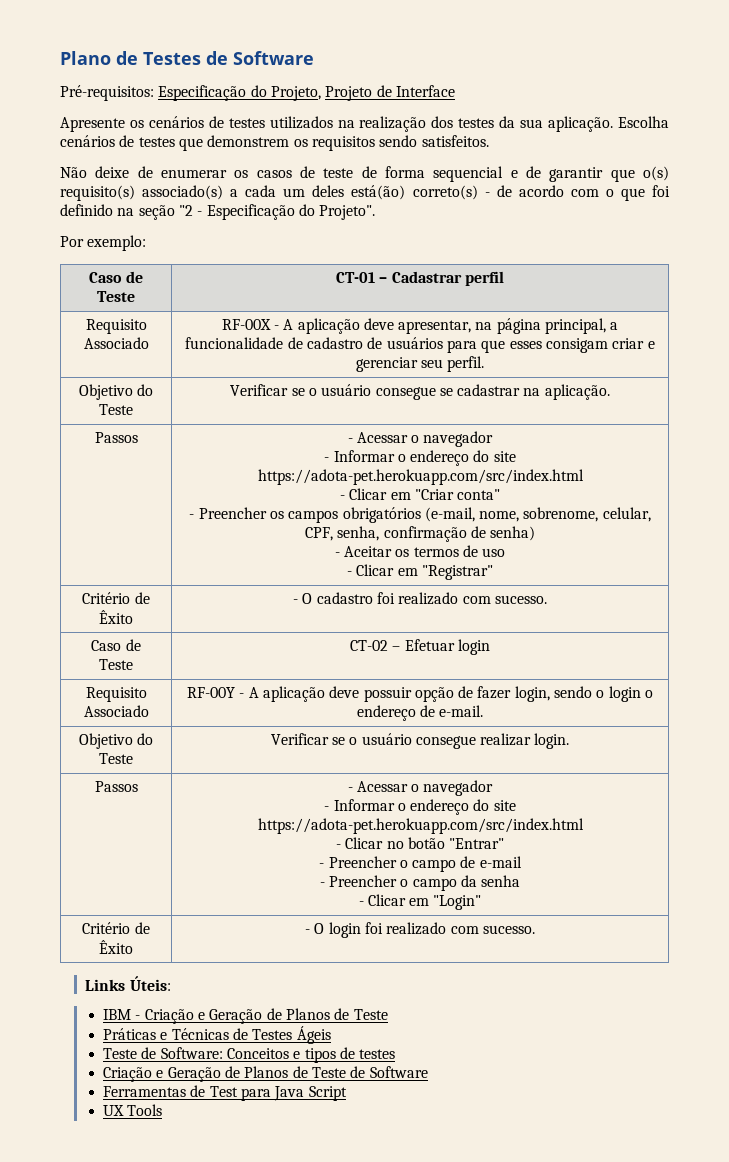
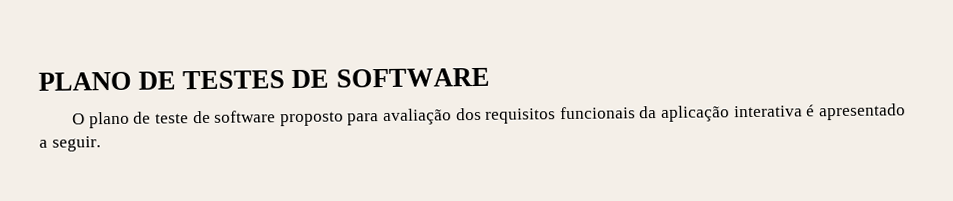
- Plano de Testes de Software
- Pré-requisitos: Especificação do Projeto, Projeto de Interface
- Apresente os cenários de testes utilizados na realização dos testes da sua aplicação. Escolha cenários de testes que demonstrem os requisitos sendo satisfeitos.
- Não deixe de enumerar os casos de teste de forma sequencial e de garantir que o(s) requisito(s) associado(s) a cada um deles está(ão) correto(s) - de acordo com o que foi definido na seção "2 - Especificação do Projeto".
- Por exemplo:
- Caso de Teste | CT-01 – Cadastrar perfil
- Requisito Associado | RF-00X - A aplicação deve apresentar, na página principal, a funcionalidade de cadastro de usuários para que esses consigam criar e gerenciar seu perfil.
- Objetivo do Teste | Verificar se o usuário consegue se cadastrar na aplicação.
- Passos | - Acessar o navegador
- - Informar o endereço do site https://adota-pet.herokuapp.com/src/index.html
- - Clicar em "Criar conta"
- - Preencher os campos obrigatórios (e-mail, nome, sobrenome, celular, CPF, senha, confirmação de senha)
- - Aceitar os termos de uso
- - Clicar em "Registrar"
- Critério de Êxito | - O cadastro foi realizado com sucesso.
- Caso de Teste | CT-02 – Efetuar login
- Requisito Associado | RF-00Y - A aplicação deve possuir opção de fazer login, sendo o login o endereço de e-mail.
- Objetivo do Teste | Verificar se o usuário consegue realizar login.
- Passos | - Acessar o navegador
- - Informar o endereço do site https://adota-pet.herokuapp.com/src/index.html
- - Clicar no botão "Entrar"
- - Preencher o campo de e-mail
- - Preencher o campo da senha
- - Clicar em "Login"
- Critério de Êxito | - O login foi realizado com sucesso.
- Links Úteis:
- IBM - Criação e Geração de Planos de Teste
- Práticas e Técnicas de Testes Ágeis
- Teste de Software: Conceitos e tipos de testes
- Criação e Geração de Planos de Teste de Software
- Ferramentas de Test para Java Script
- UX Tools
+ PLANO DE TESTES DE SOFTWARE
+ O plano de teste de software proposto para avaliação dos requisitos funcionais da aplicação interativa é apresentado a seguir.

